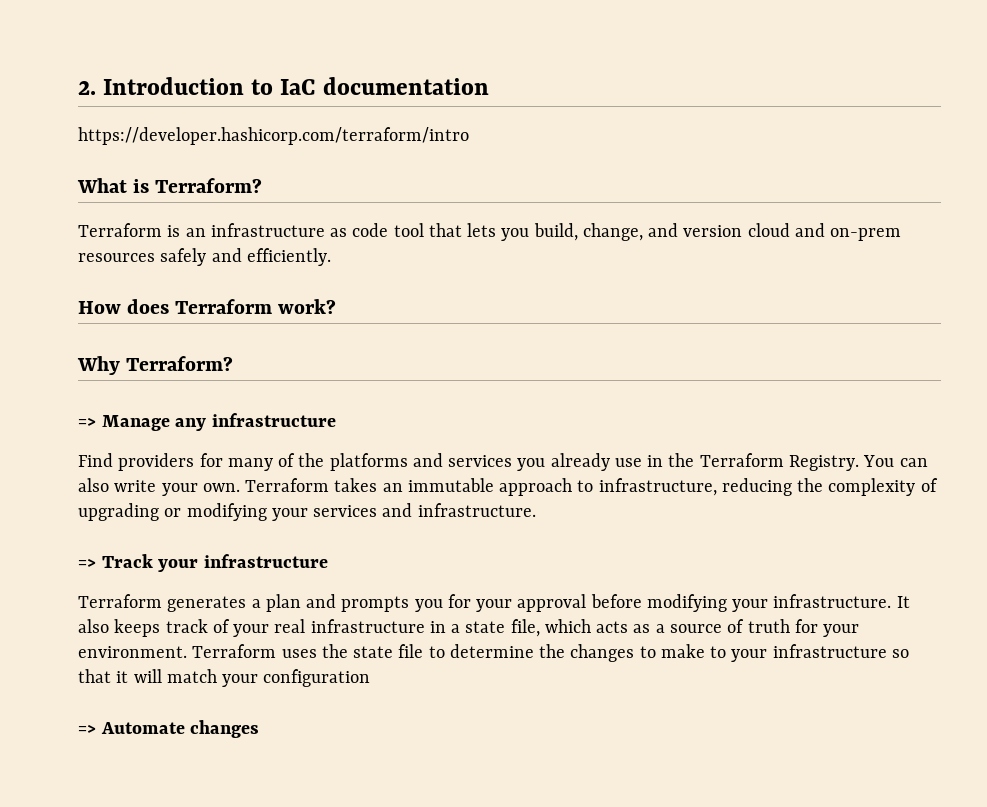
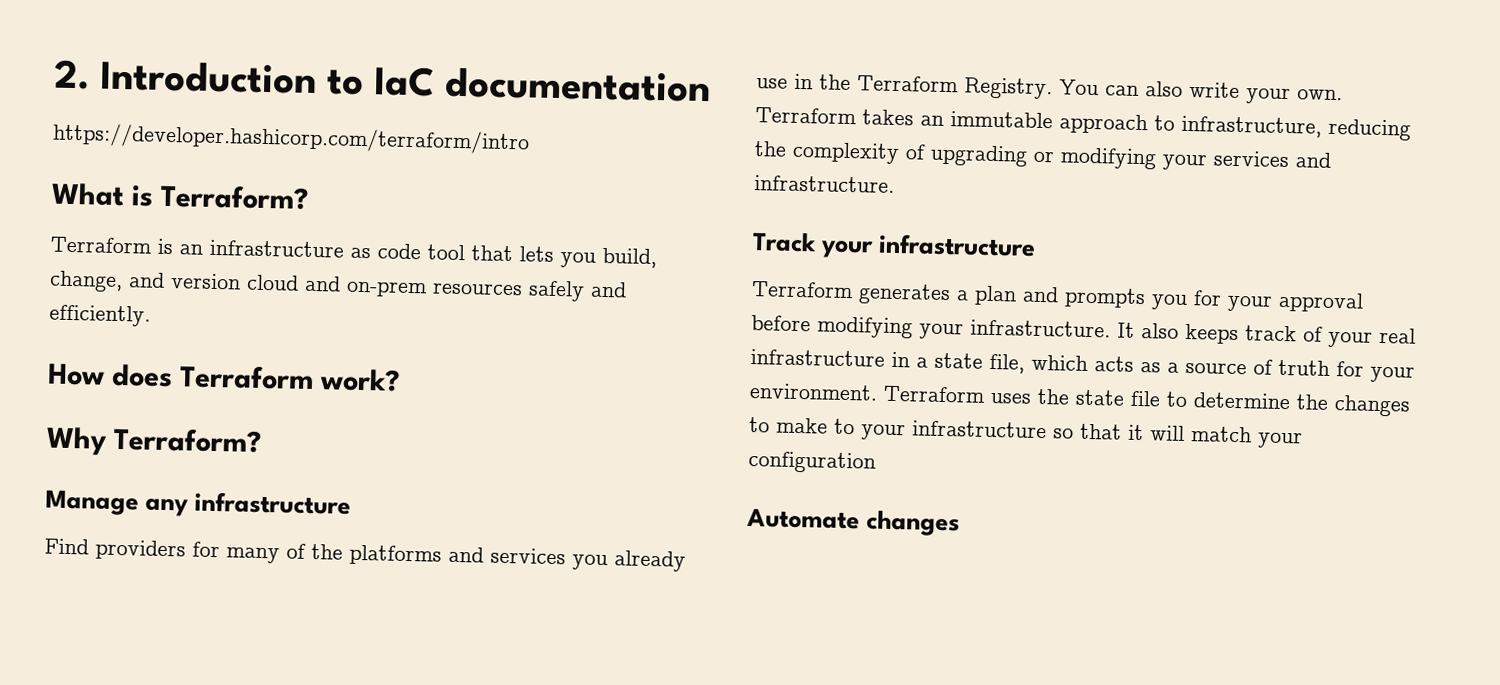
- => Manage any infrastructure
+ Manage any infrastructure
- => Track your infrastructure
+ Track your infrastructure
- => Automate changes
+ Automate changes

